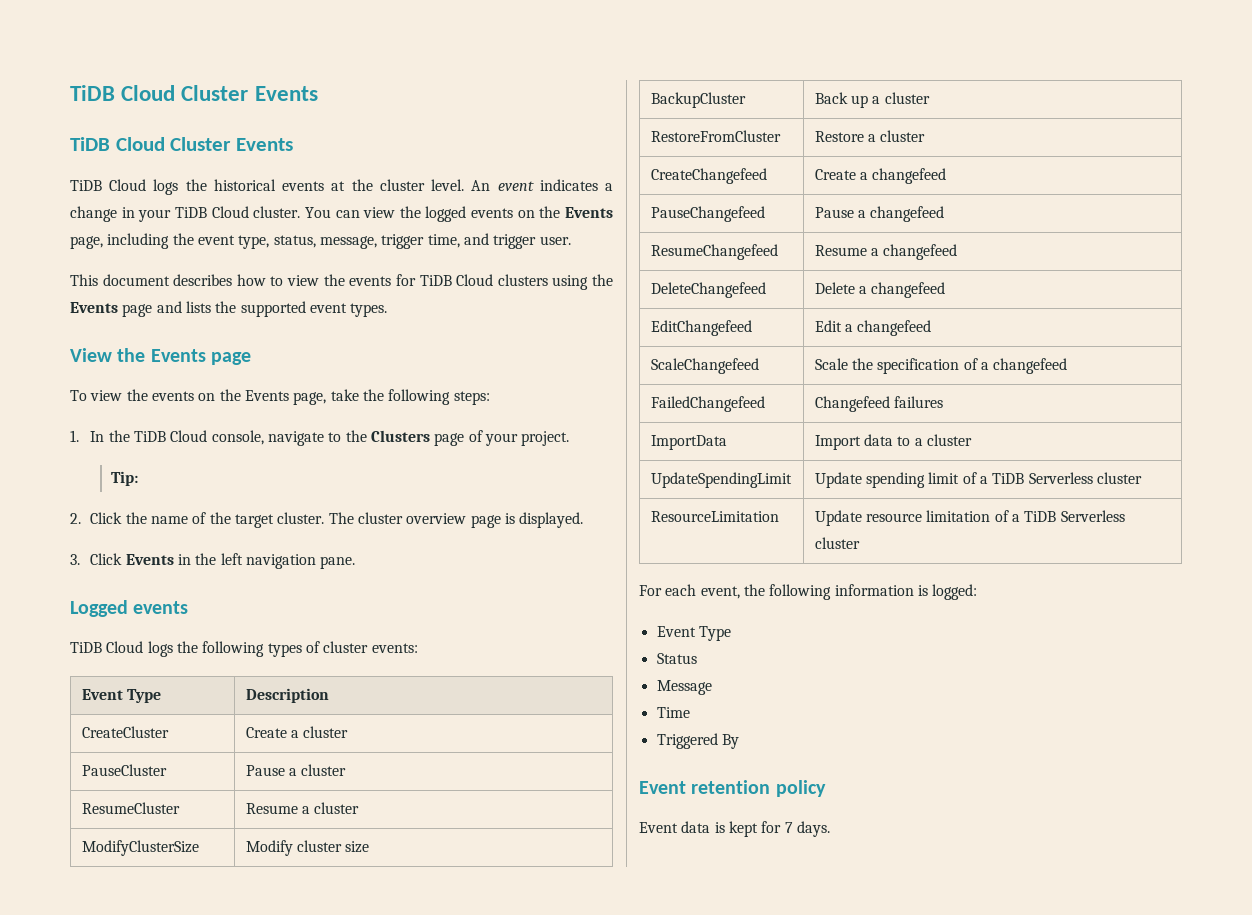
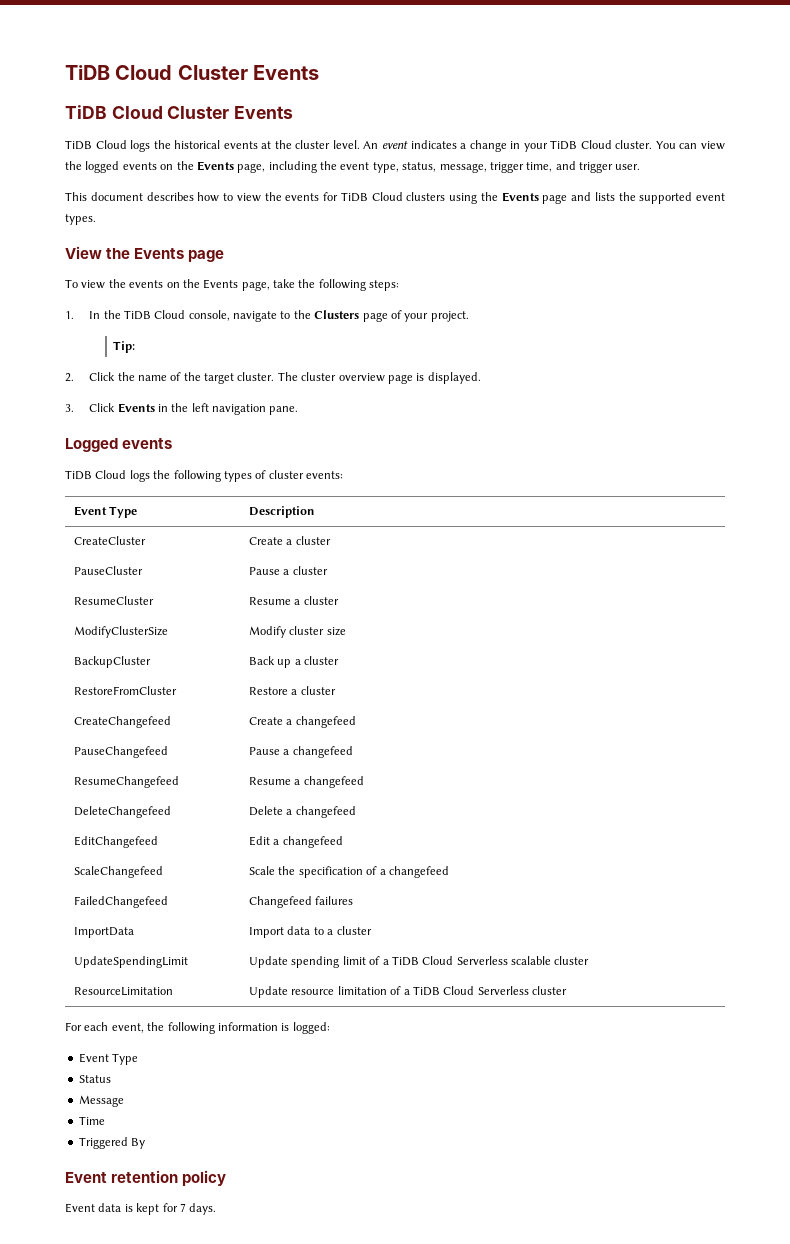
- UpdateSpendingLimit | Update spending limit of a TiDB Serverless cluster
+ UpdateSpendingLimit | Update spending limit of a TiDB Cloud Serverless scalable cluster
- ResourceLimitation | Update resource limitation of a TiDB Serverless cluster
+ ResourceLimitation | Update resource limitation of a TiDB Cloud Serverless cluster

